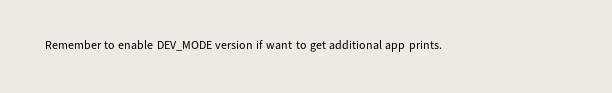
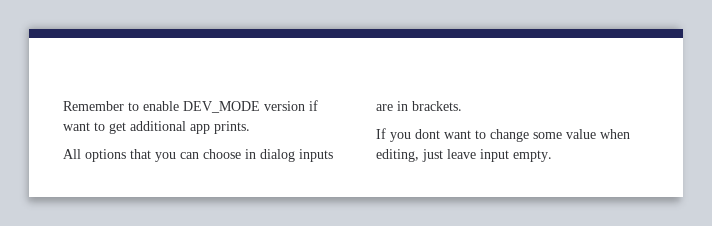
+ All options that you can choose in dialog inputs are in brackets.
+ If you dont want to change some value when editing, just leave input empty.

